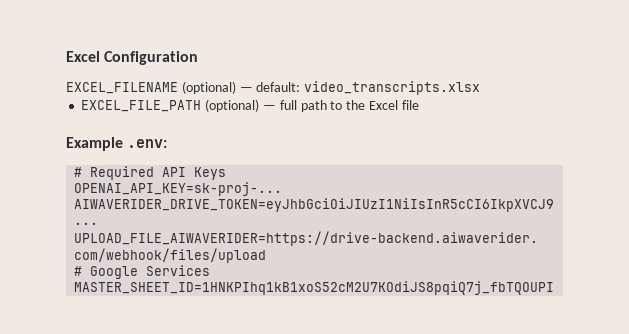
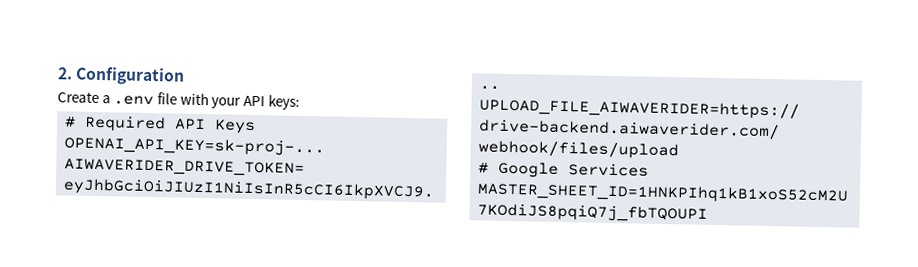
- Excel Configuration
+ 2. Configuration
- EXCEL_FILENAME (optional) — default: video_transcripts.xlsx
- EXCEL_FILE_PATH (optional) — full path to the Excel file
- Example .env:
+ Create a .env file with your API keys:

